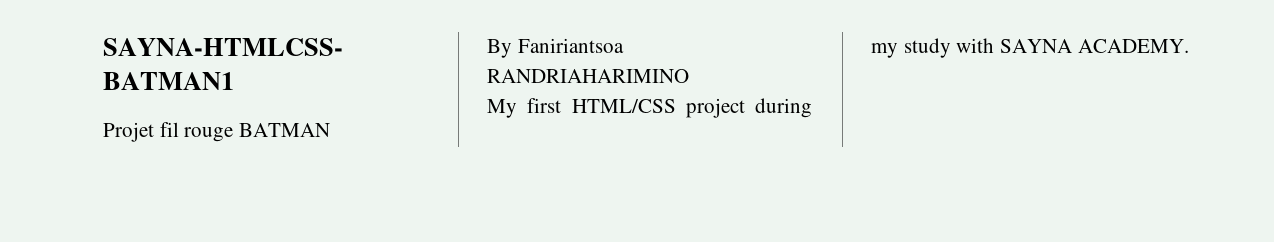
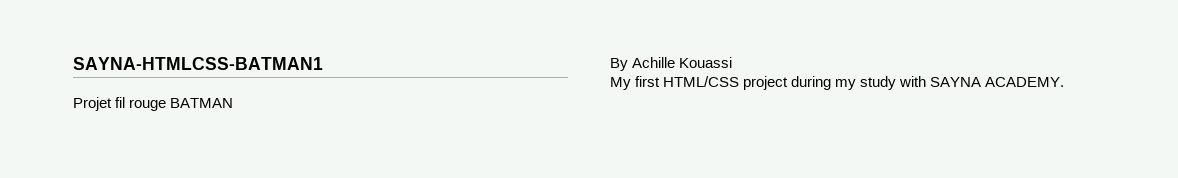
- By Faniriantsoa RANDRIAHARIMINO
+ By Achille Kouassi

